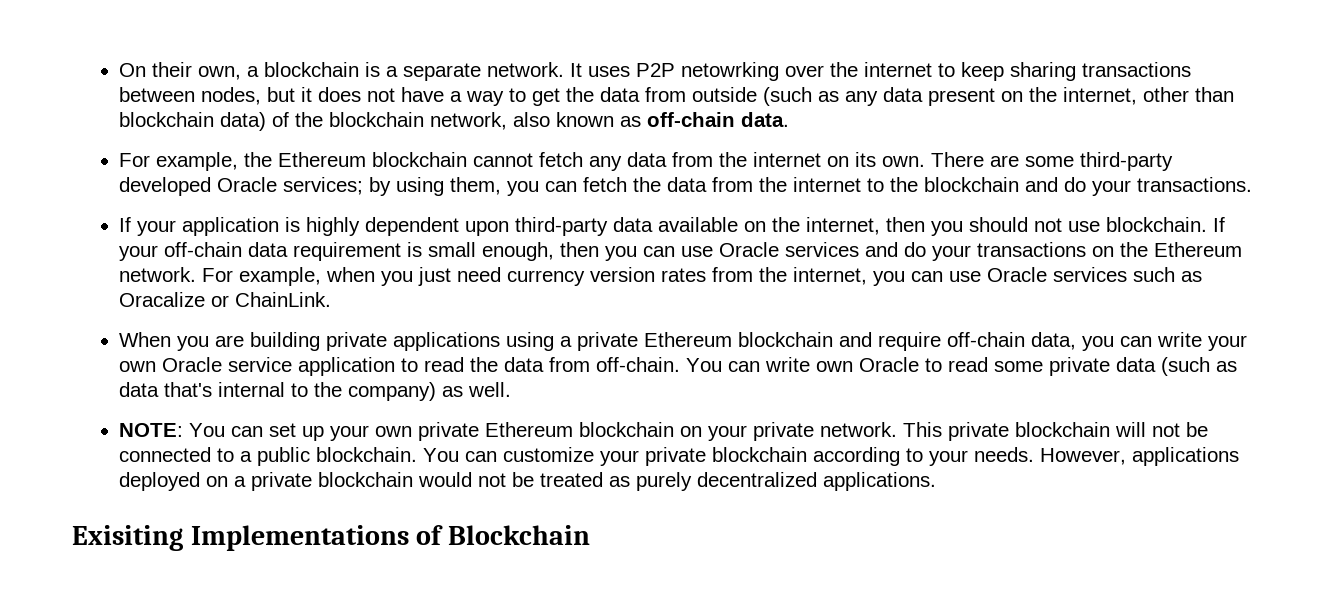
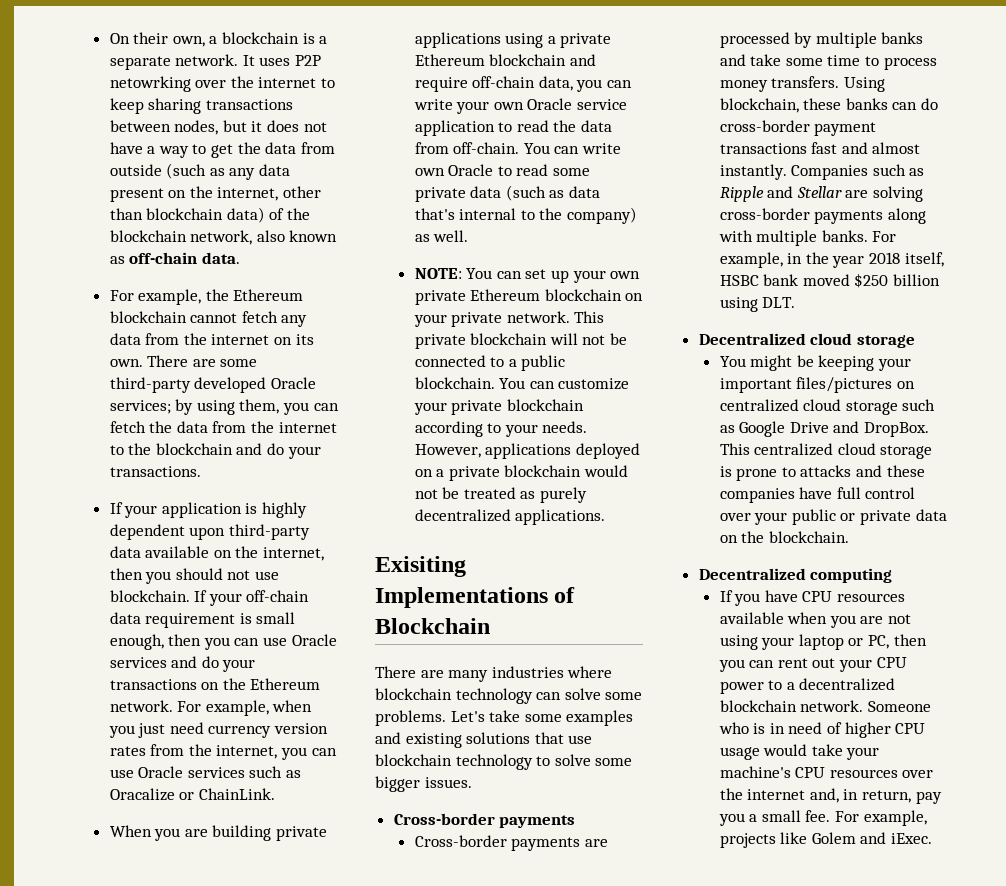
+ There are many industries where blockchain technology can solve some problems. Let's take some examples and existing solutions that use blockchain technology to solve some bigger issues.
+ Cross-border payments
+ Cross-border payments are processed by multiple banks and take some time to process money transfers. Using blockchain, these banks can do cross-border payment transactions fast and almost instantly. Companies such as Ripple and Stellar are solving cross-border payments along with multiple banks. For example, in the year 2018 itself, HSBC bank moved $250 billion using DLT.
+ Decentralized cloud storage
+ You might be keeping your important files/pictures on centralized cloud storage such as Google Drive and DropBox. This centralized cloud storage is prone to attacks and these companies have full control over your public or private data on the blockchain.
+ Decentralized computing
+ If you have CPU resources available when you are not using your laptop or PC, then you can rent out your CPU power to a decentralized blockchain network. Someone who is in need of higher CPU usage would take your machine's CPU resources over the internet and, in return, pay you a small fee. For example, projects like Golem and iExec.

